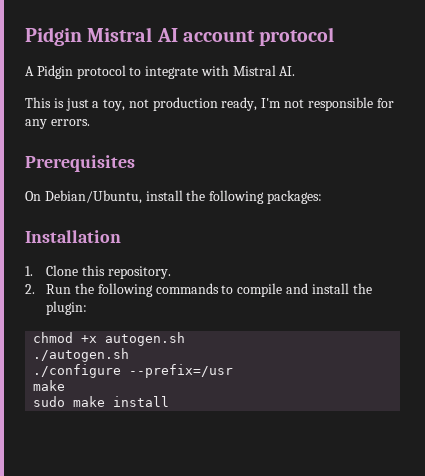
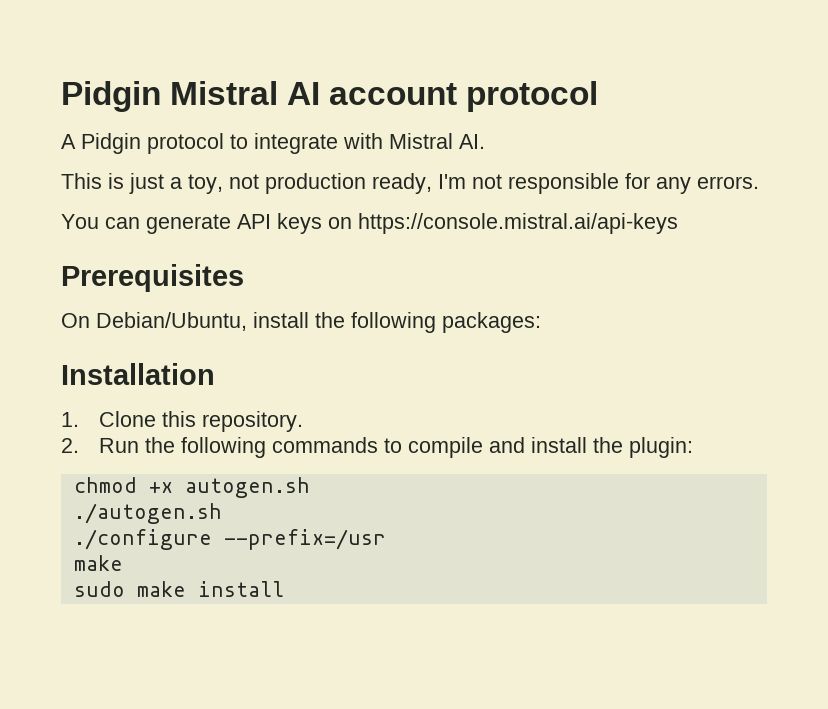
+ You can generate API keys on https://console.mistral.ai/api-keys

